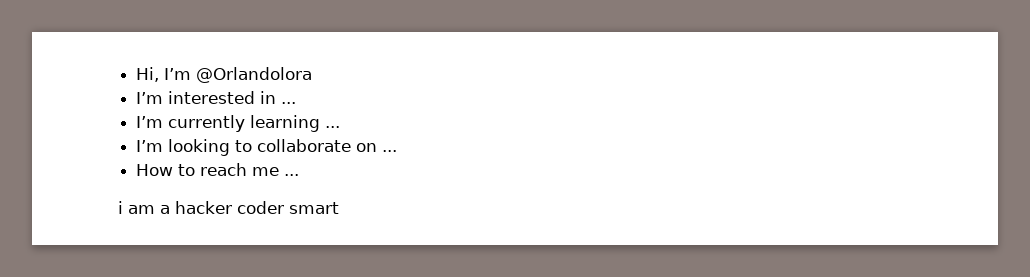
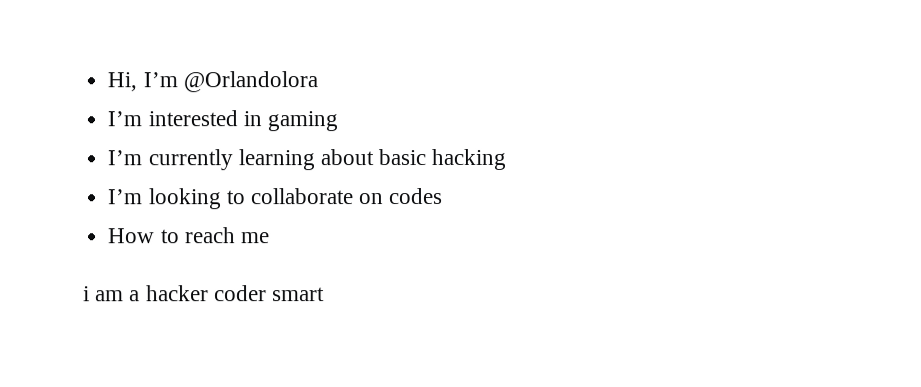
- I’m interested in ...
+ I’m interested in gaming
- I’m currently learning ...
+ I’m currently learning about basic hacking
- I’m looking to collaborate on ...
+ I’m looking to collaborate on codes
- How to reach me ...
+ How to reach me

